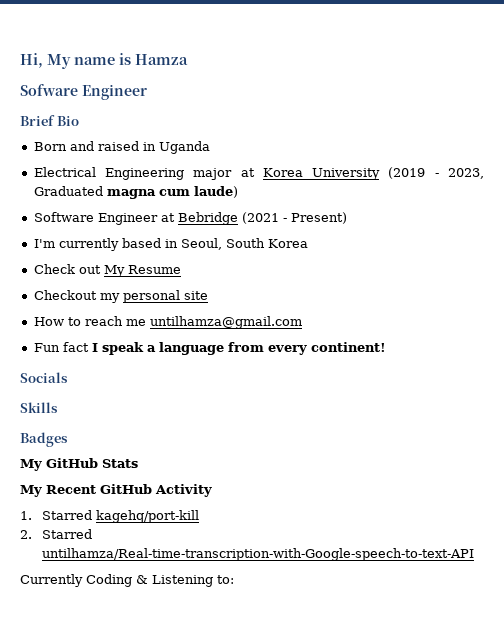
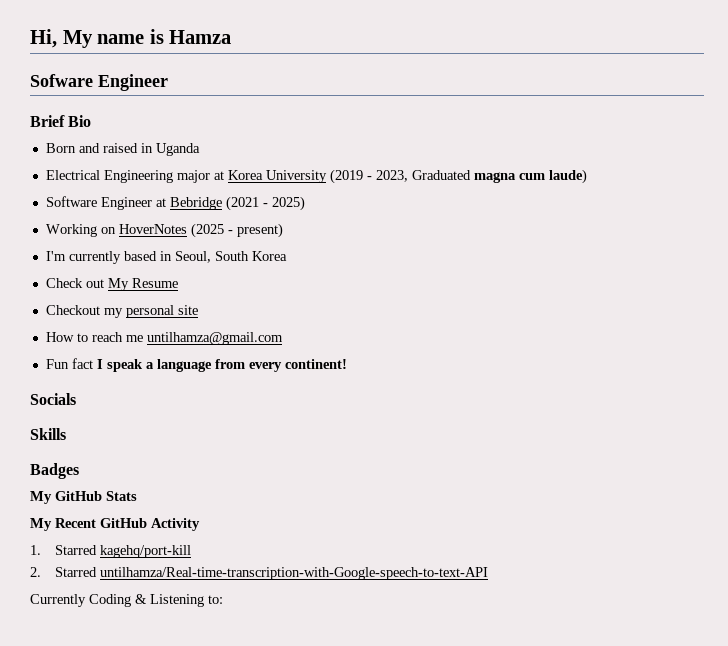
- Software Engineer at Bebridge (2021 - Present)
+ Software Engineer at Bebridge (2021 - 2025)
+ Working on HoverNotes (2025 - present)

